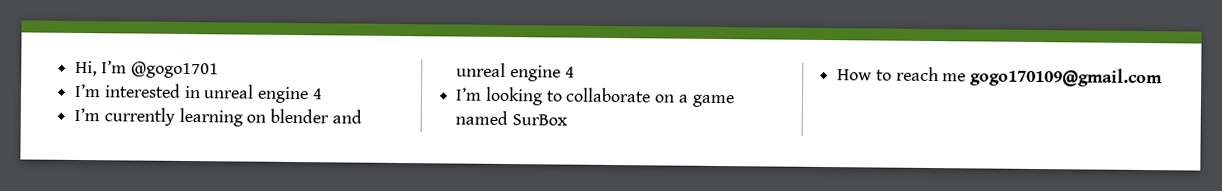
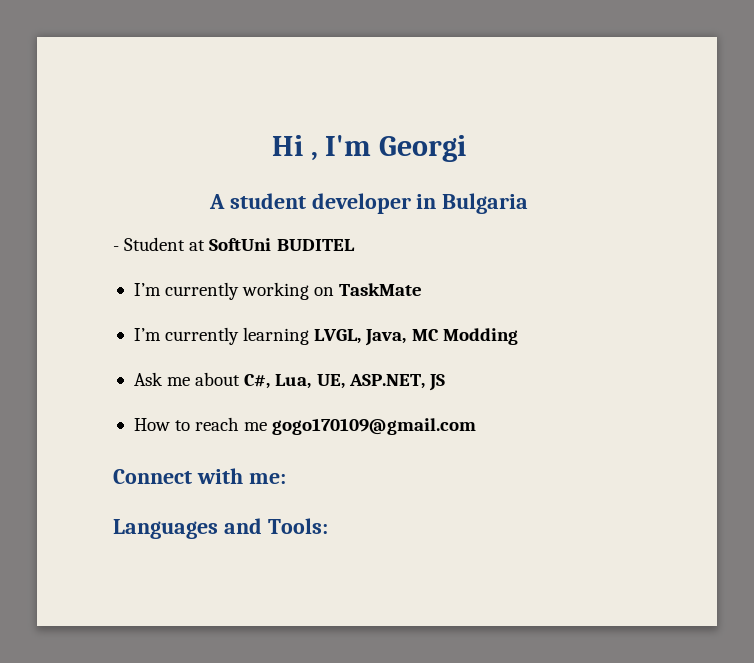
- Hi, I’m @gogo1701
- I’m interested in unreal engine 4
- I’m currently learning on blender and unreal engine 4
- I’m looking to collaborate on a game named SurBox
+ Hi , I'm Georgi
+ A student developer in Bulgaria
+ - Student at SoftUni BUDITEL
+ I’m currently working on TaskMate
+ I’m currently learning LVGL, Java, MC Modding
+ Ask me about C#, Lua, UE, ASP.NET, JS
+ Connect with me:
+ Languages and Tools:

